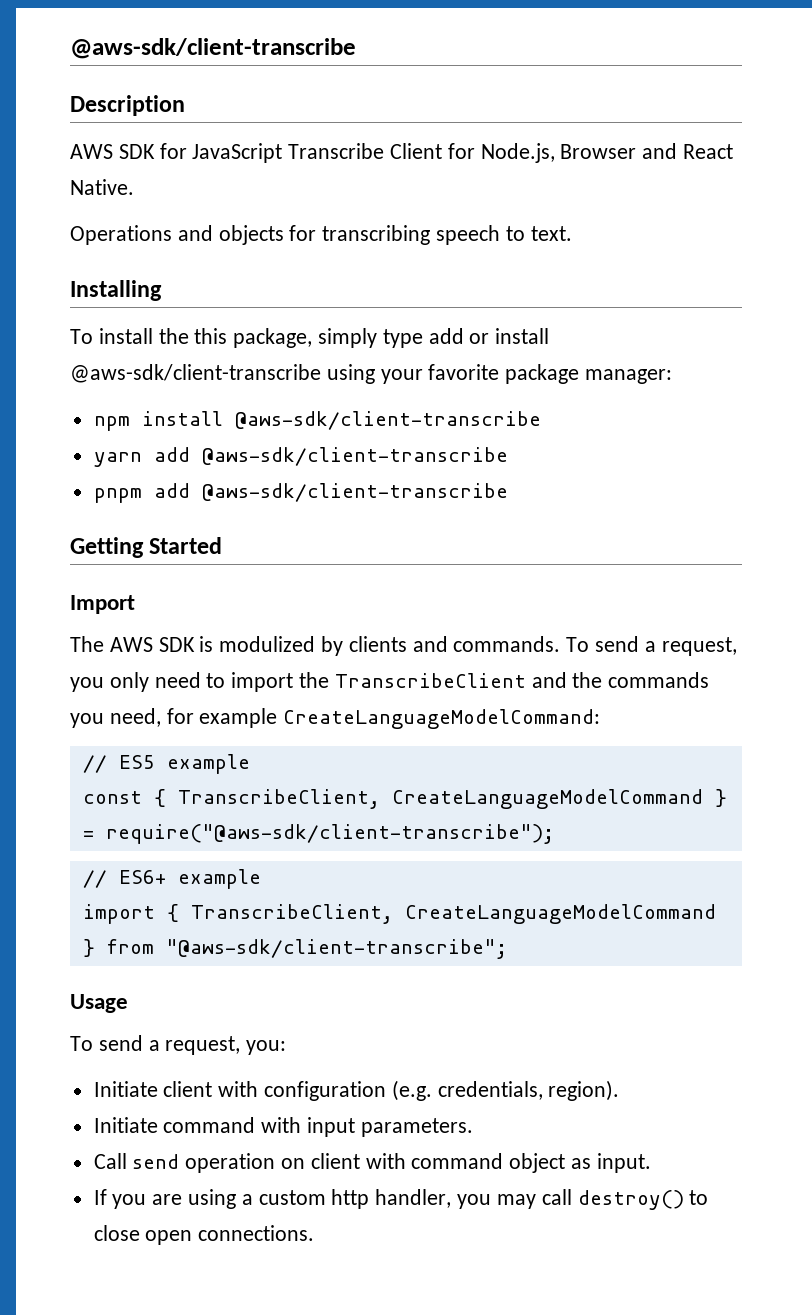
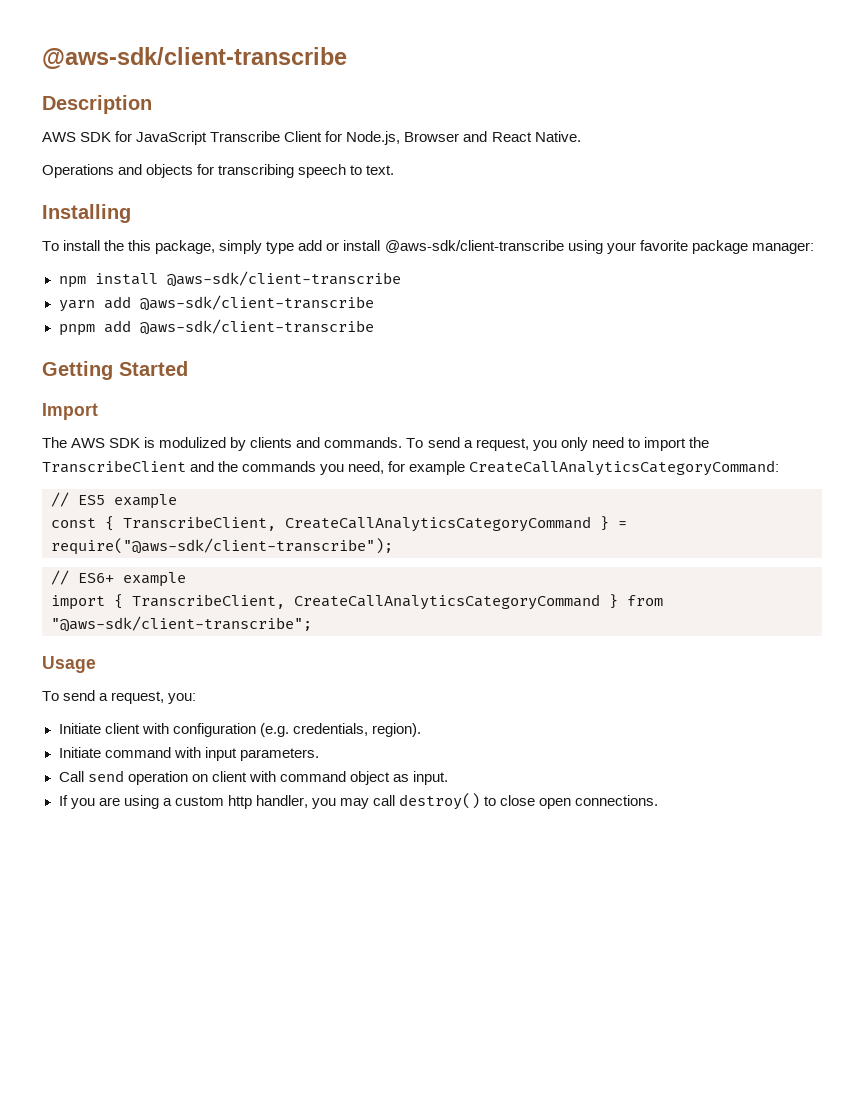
- To send a request, you only need to import the TranscribeClient and the commands you need, for example CreateLanguageModelCommand:
+ To send a request, you only need to import the TranscribeClient and the commands you need, for example CreateCallAnalyticsCategoryCommand:
- const { TranscribeClient, CreateLanguageModelCommand } = require("@aws-sdk/client-transcribe");
+ const { TranscribeClient, CreateCallAnalyticsCategoryCommand } = require("@aws-sdk/client-transcribe");
- import { TranscribeClient, CreateLanguageModelCommand } from "@aws-sdk/client-transcribe";
+ import { TranscribeClient, CreateCallAnalyticsCategoryCommand } from "@aws-sdk/client-transcribe";

